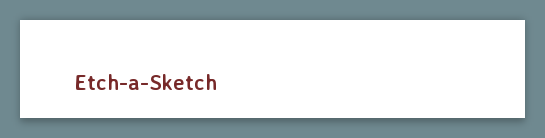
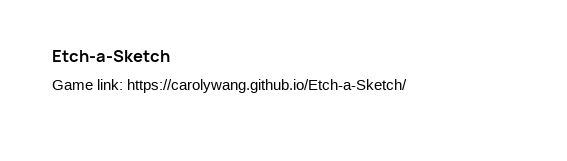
+ Game link: https://carolywang.github.io/Etch-a-Sketch/

